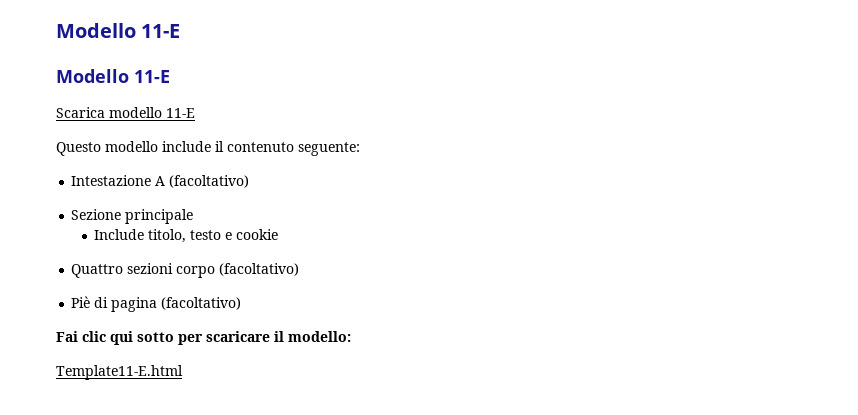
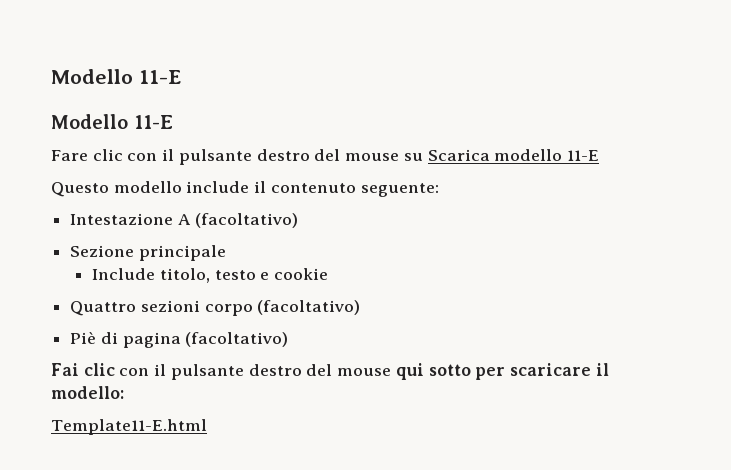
- Scarica modello 11-E
+ Fare clic con il pulsante destro del mouse su Scarica modello 11-E
- Fai clic qui sotto per scaricare il modello:
+ Fai clic con il pulsante destro del mouse qui sotto per scaricare il modello:

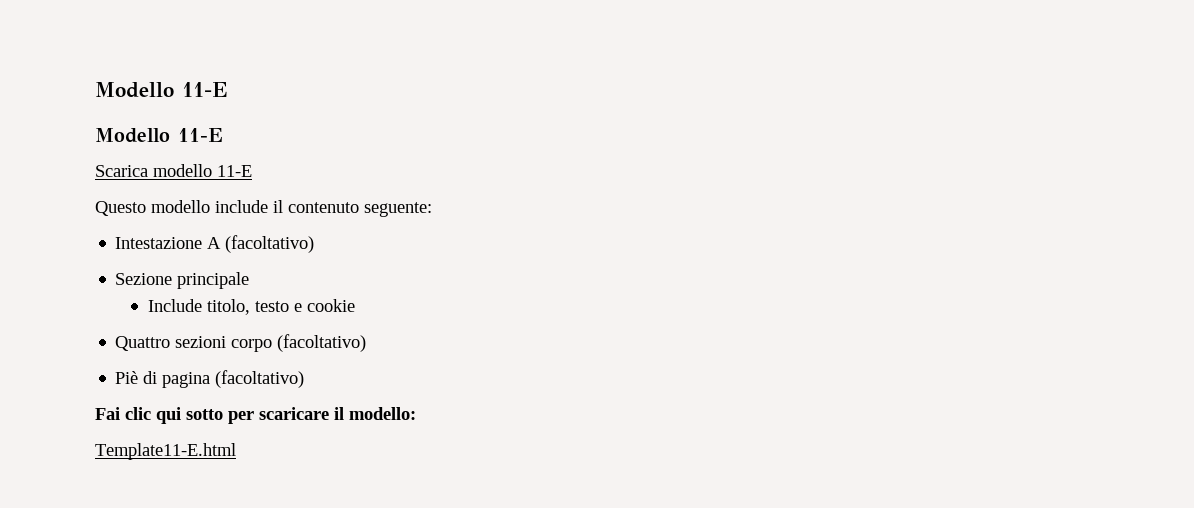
- Fare clic con il pulsante destro del mouse su Scarica modello 11-E
+ Scarica modello 11-E
- Fai clic con il pulsante destro del mouse qui sotto per scaricare il modello:
+ Fai clic qui sotto per scaricare il modello:

